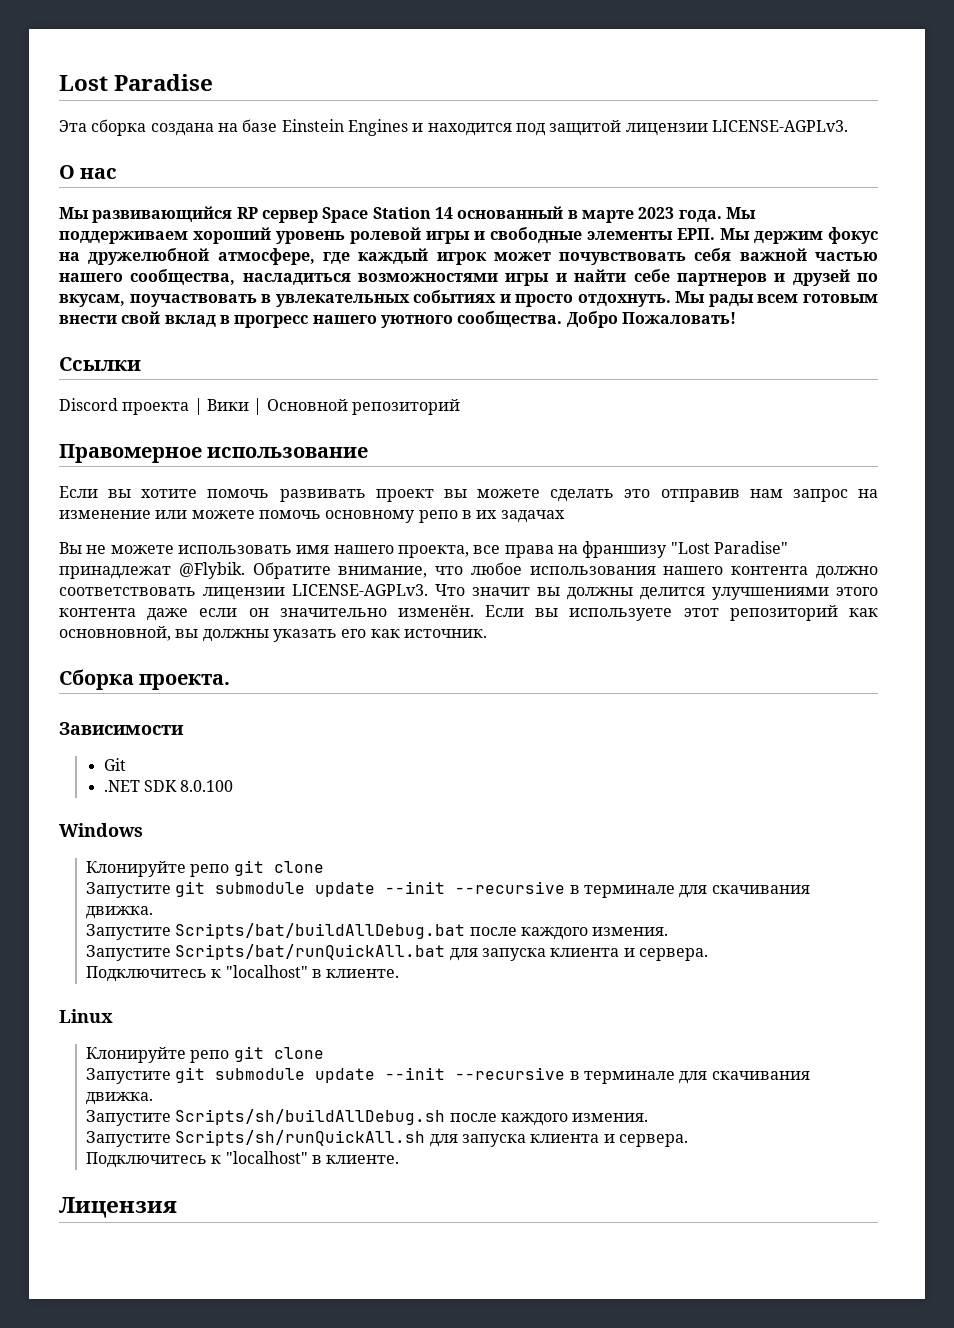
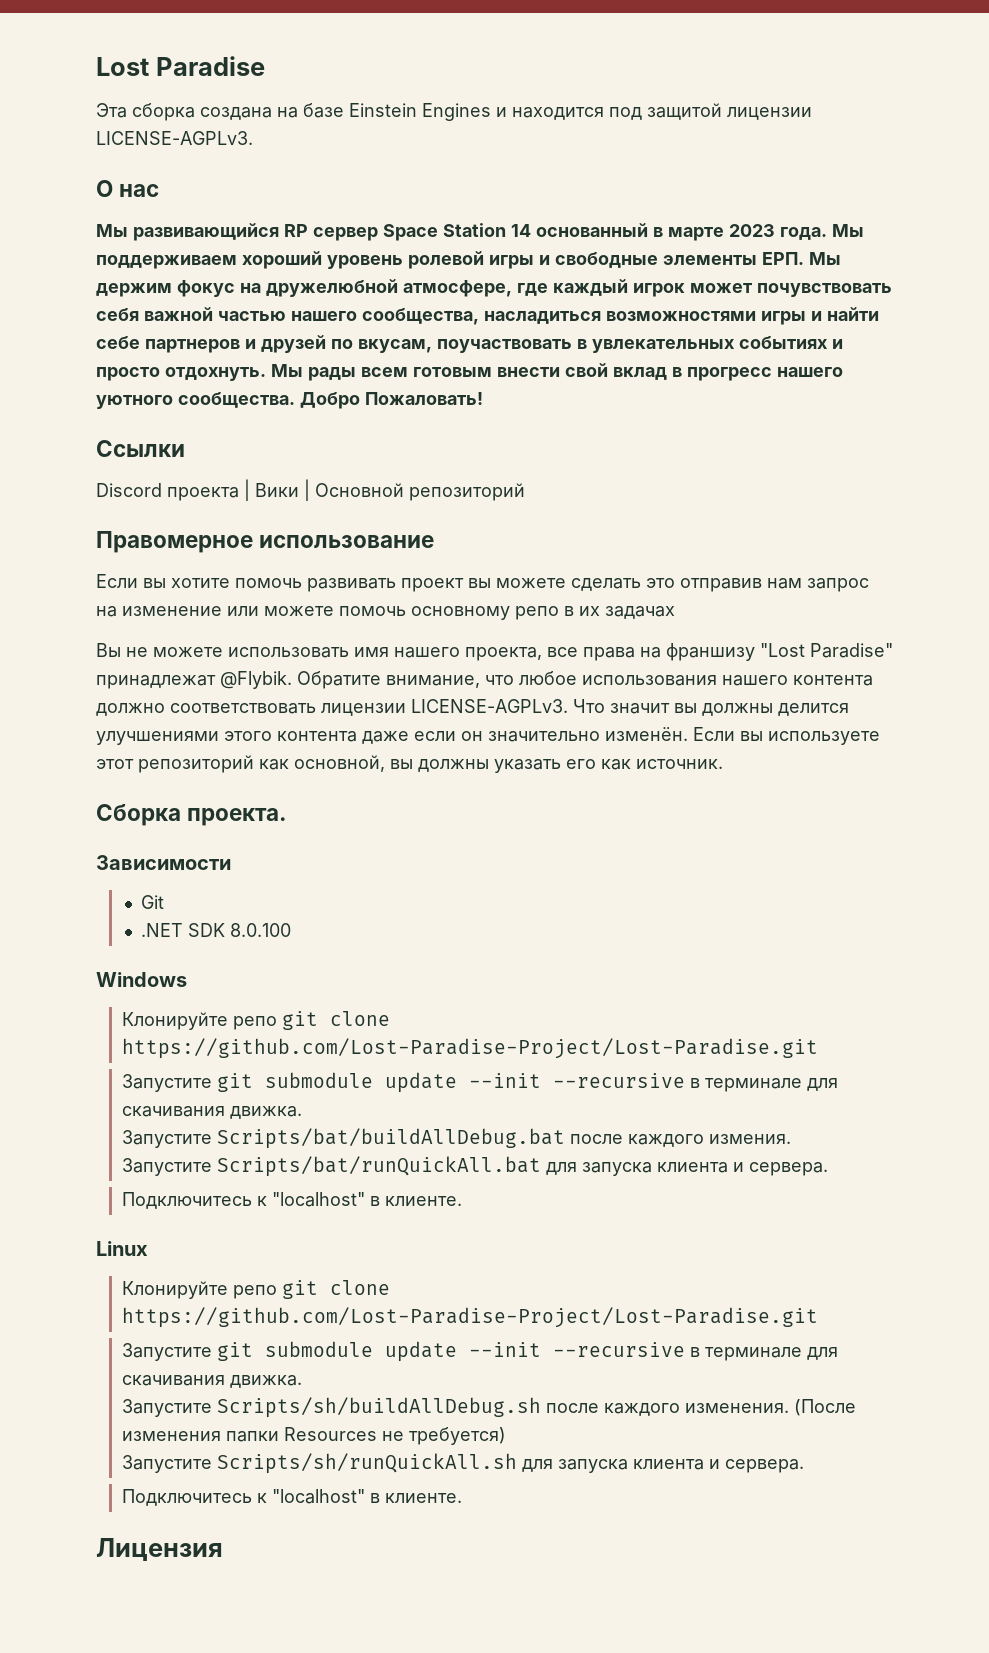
- Если вы используете этот репозиторий как основновной, вы должны указать его как источник.
+ Если вы используете этот репозиторий как основной, вы должны указать его как источник.
  Windows
- Клонируйте репо git clone
+ Клонируйте репо git clone https://github.com/Lost-Paradise-Project/Lost-Paradise.git
  Linux
- Клонируйте репо git clone
+ Клонируйте репо git clone https://github.com/Lost-Paradise-Project/Lost-Paradise.git
- Запустите Scripts/sh/buildAllDebug.sh после каждого измения.
+ Запустите Scripts/sh/buildAllDebug.sh после каждого изменения. (После изменения папки Resources не требуется)

